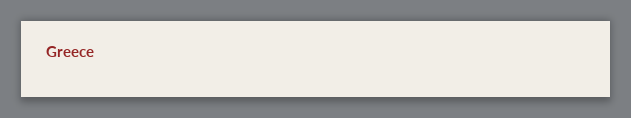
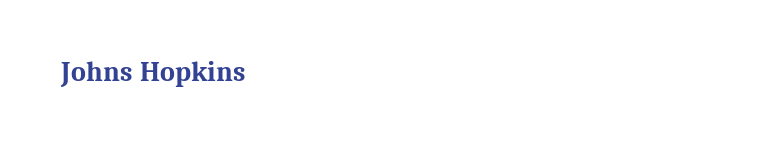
- Greece
+ Johns Hopkins

